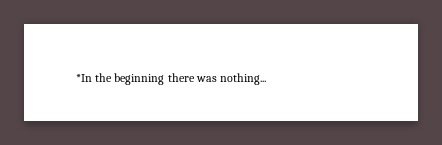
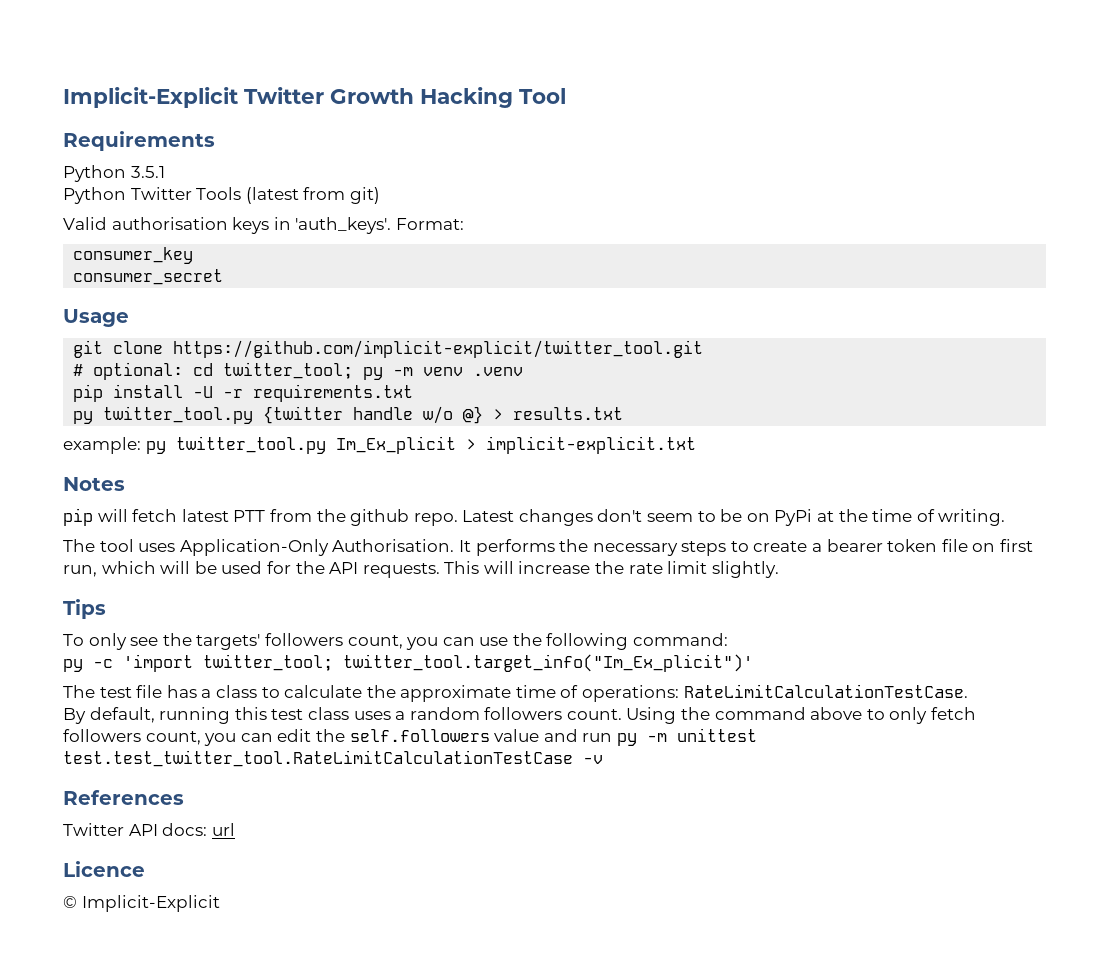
- *In the beginning there was nothing...
+ Implicit-Explicit Twitter Growth Hacking Tool
+ Requirements
+ Python 3.5.1
+ Python Twitter Tools (latest from git)
+ Valid authorisation keys in 'auth_keys'. Format:
+ consumer_key
+ consumer_secret
+ Usage
+ git clone https://github.com/implicit-explicit/twitter_tool.git
+ # optional: cd twitter_tool; py -m venv .venv
+ pip install -U -r requirements.txt
+ py twitter_tool.py {twitter handle w/o @} > results.txt
+ example: py twitter_tool.py Im_Ex_plicit > implicit-explicit.txt
+ Notes
+ pip will fetch latest PTT from the github repo. Latest changes don't seem to be on PyPi at the time of writing.
+ The tool uses Application-Only Authorisation. It performs the necessary steps to create a bearer token file on first run, which will be used for the API requests. This will increase the rate limit slightly.
+ Tips
+ To only see the targets' followers count, you can use the following command:
+ py -c 'import twitter_tool; twitter_tool.target_info("Im_Ex_plicit")'
+ The test file has a class to calculate the approximate time of operations: RateLimitCalculationTestCase.
+ By default, running this test class uses a random followers count. Using the command above to only fetch followers count, you can edit the self.followers value and run py -m unittest test.test_twitter_tool.RateLimitCalculationTestCase -v
+ References
+ Twitter API docs: url
+ Licence
+ © Implicit-Explicit

